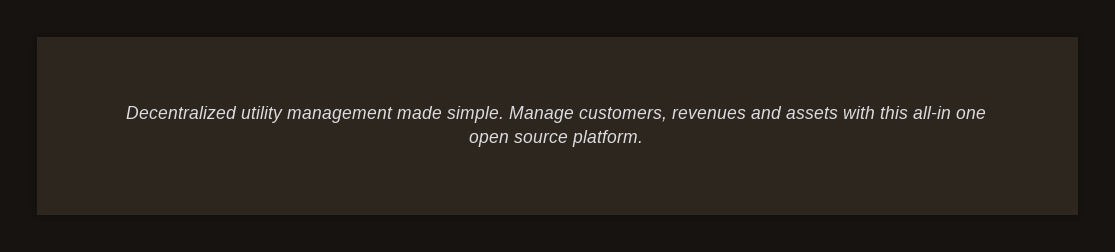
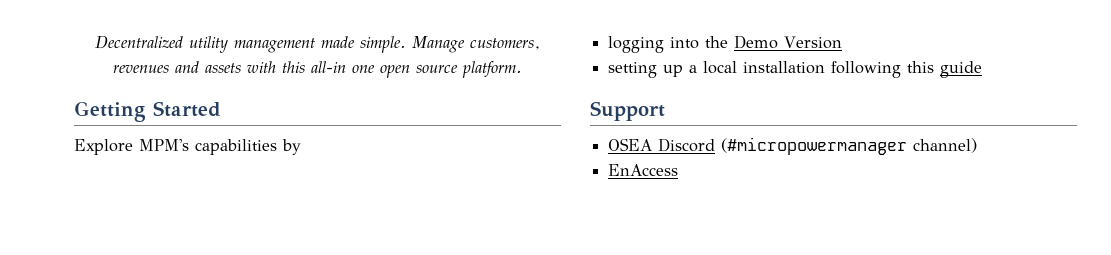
+ Getting Started
+ Explore MPM's capabilities by
+ logging into the Demo Version
+ setting up a local installation following this guide
+ Support
+ OSEA Discord (#micropowermanager channel)
+ EnAccess

